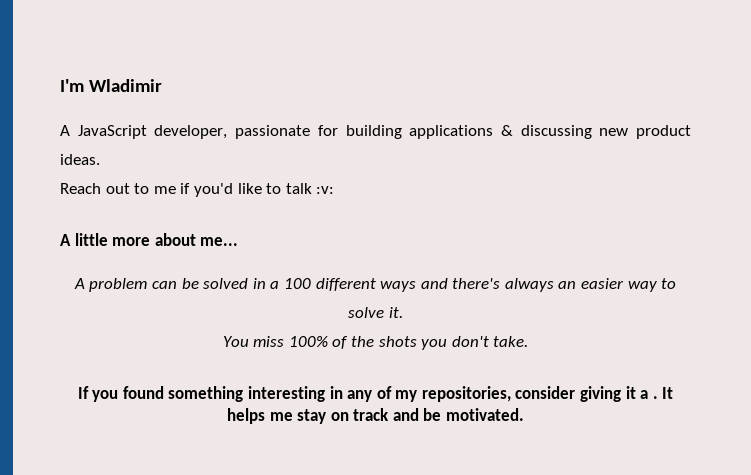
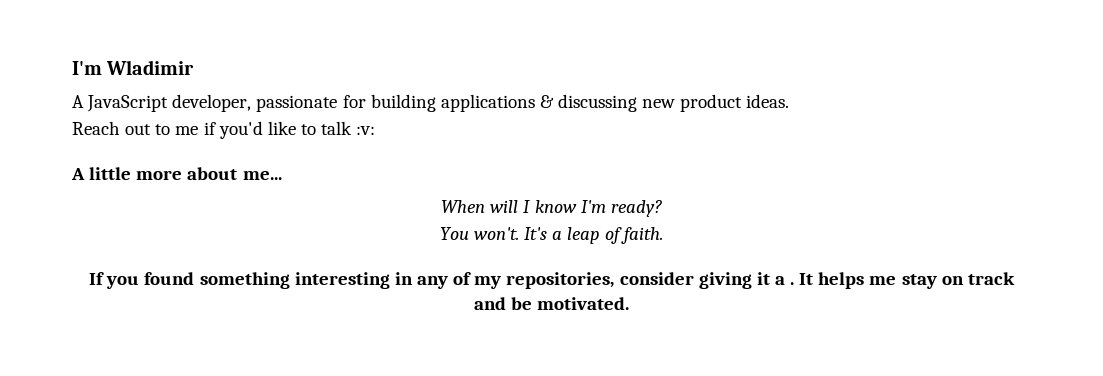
- A problem can be solved in a 100 different ways and there's always an easier way to solve it.
- You miss 100% of the shots you don't take.
+ When will I know I'm ready?
+ You won't. It's a leap of faith.

